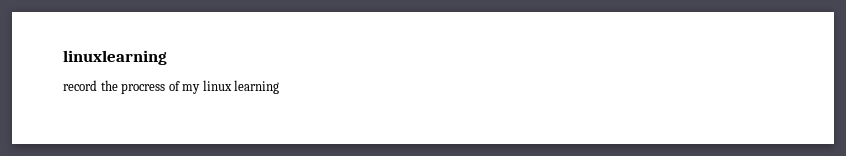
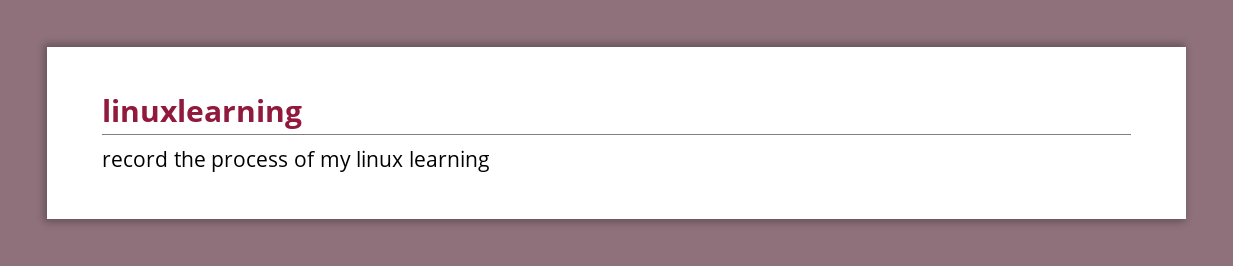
- record the procress of my linux learning
+ record the process of my linux learning

